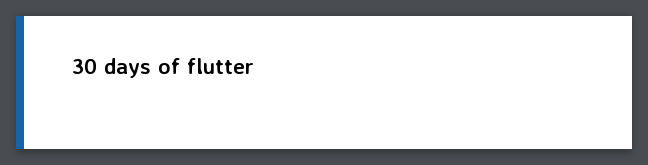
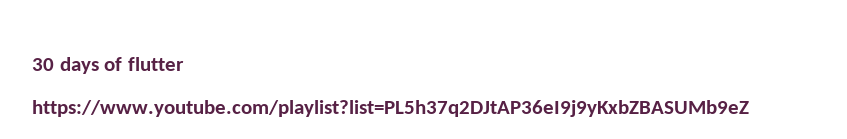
+ https://www.youtube.com/playlist?list=PL5h37q2DJtAP36eI9j9yKxbZBASUMb9eZ

